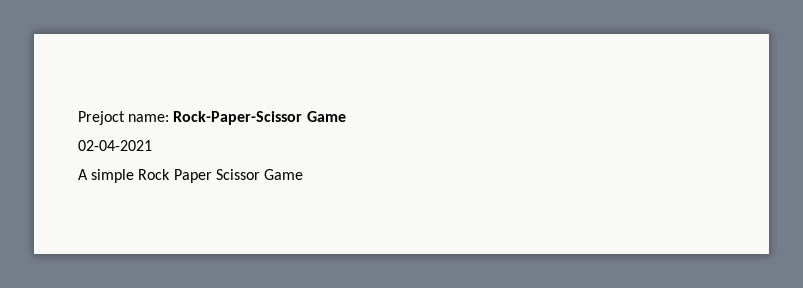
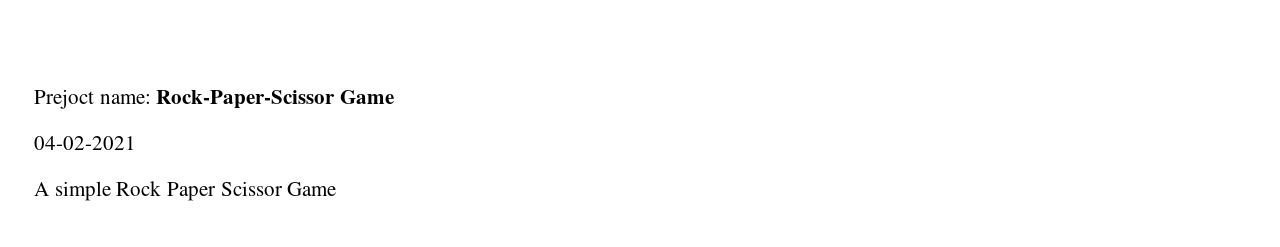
- 02-04-2021
+ 04-02-2021

